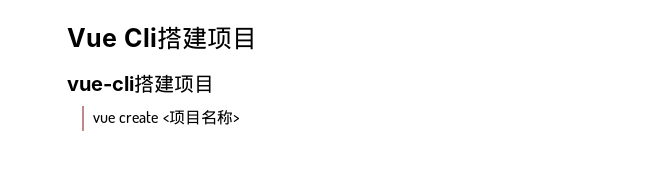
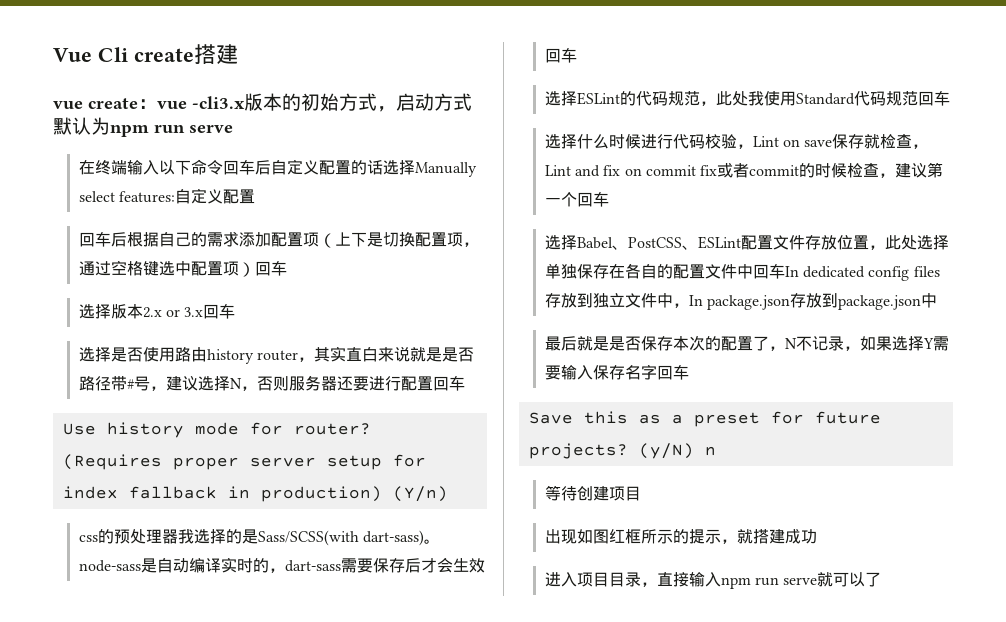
- Vue Cli搭建项目
- vue-cli搭建项目
- vue create <项目名称>
+ Vue Cli create搭建
+ vue create：vue -cli3.x版本的初始方式，启动方式默认为npm run serve
+ 在终端输入以下命令回车后自定义配置的话选择Manually select features:自定义配置
+ 回车后根据自己的需求添加配置项（上下是切换配置项，通过空格键选中配置项）回车
+ 选择版本2.x or 3.x回车
+ 选择是否使用路由history router，其实直白来说就是是否路径带#号，建议选择N，否则服务器还要进行配置回车
+ Use history mode for router? (Requires proper server setup for index fallback in production) (Y/n)
+ css的预处理器我选择的是Sass/SCSS(with dart-sass)。node-sass是自动编译实时的，dart-sass需要保存后才会生效回车
+ 选择ESLint的代码规范，此处我使用Standard代码规范回车
+ 选择什么时候进行代码校验，Lint on save保存就检查，Lint and fix on commit fix或者commit的时候检查，建议第一个回车
+ 选择Babel、PostCSS、ESLint配置文件存放位置，此处选择单独保存在各自的配置文件中回车In dedicated config files存放到独立文件中，In package.json存放到package.json中
+ 最后就是是否保存本次的配置了，N不记录，如果选择Y需要输入保存名字回车
+ Save this as a preset for future projects? (y/N) n
+ 等待创建项目
+ 出现如图红框所示的提示，就搭建成功
+ 进入项目目录，直接输入npm run serve就可以了

